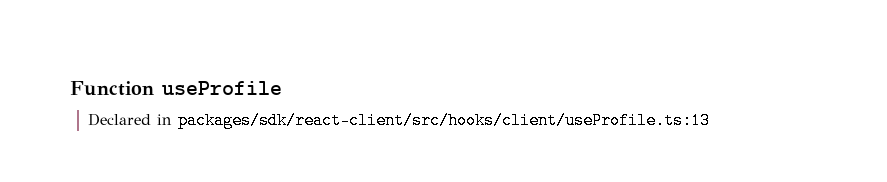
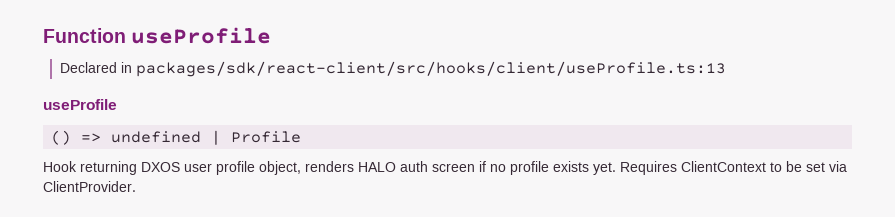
  Declared in packages/sdk/react-client/src/hooks/client/useProfile.ts:13
+ useProfile
+ () => undefined | Profile
+ Hook returning DXOS user profile object, renders HALO auth screen if no profile exists yet. Requires ClientContext to be set via ClientProvider.

